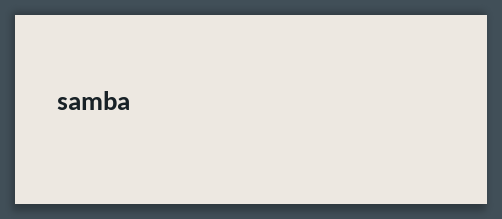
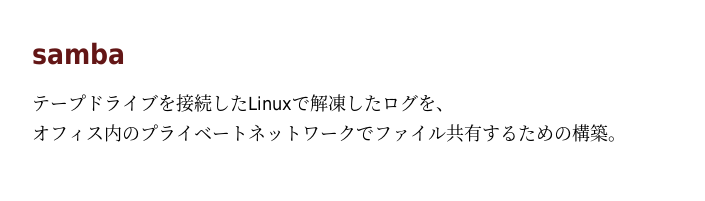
+ テープドライブを接続したLinuxで解凍したログを、
+ オフィス内のプライベートネットワークでファイル共有するための構築。

